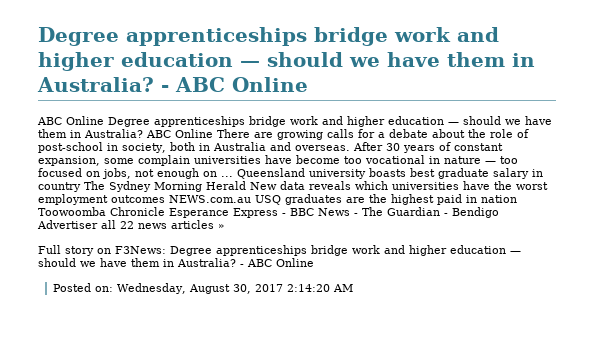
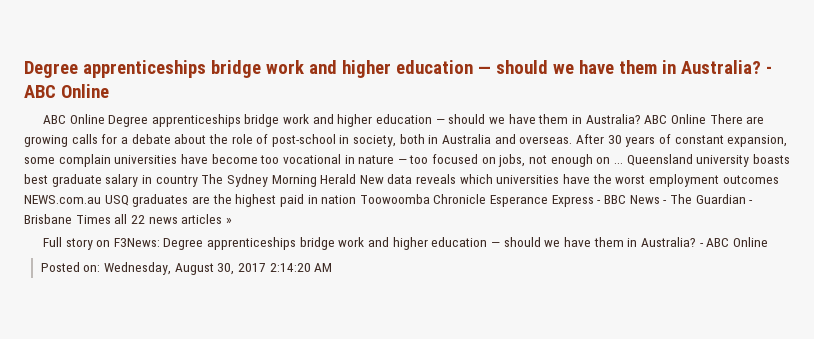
- Queensland university boasts best graduate salary in country The Sydney Morning Herald New data reveals which universities have the worst employment outcomes NEWS.com.au USQ graduates are the highest paid in nation Toowoomba Chronicle Esperance Express - BBC News - The Guardian - Bendigo Advertiser all 22 news articles »
+ Queensland university boasts best graduate salary in country The Sydney Morning Herald New data reveals which universities have the worst employment outcomes NEWS.com.au USQ graduates are the highest paid in nation Toowoomba Chronicle Esperance Express - BBC News - The Guardian - Brisbane Times all 22 news articles »

